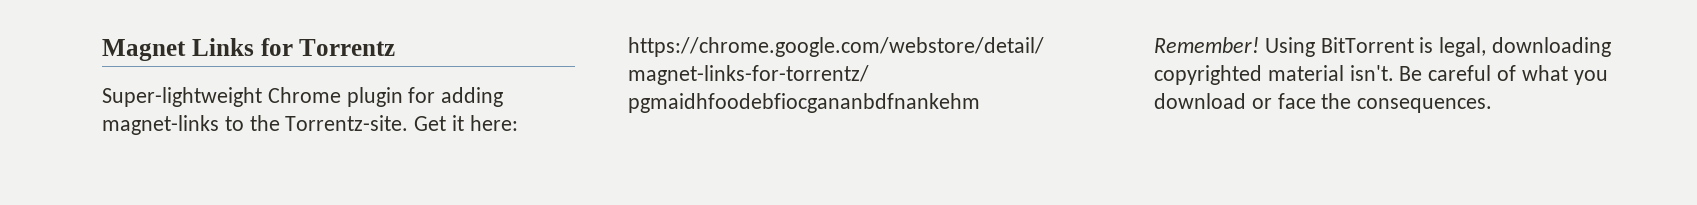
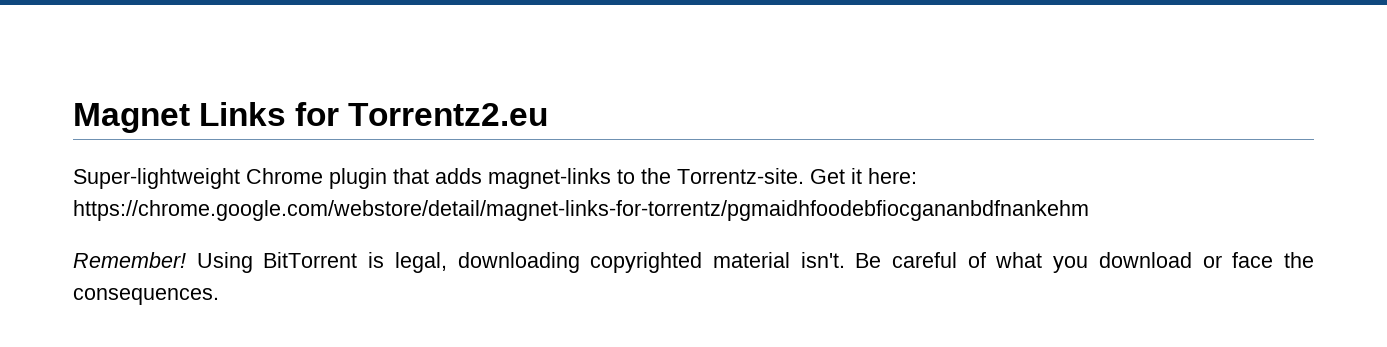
- Magnet Links for Torrentz
+ Magnet Links for Torrentz2.eu
- Super-lightweight Chrome plugin for adding magnet-links to the Torrentz-site.
+ Super-lightweight Chrome plugin that adds magnet-links to the Torrentz-site.

